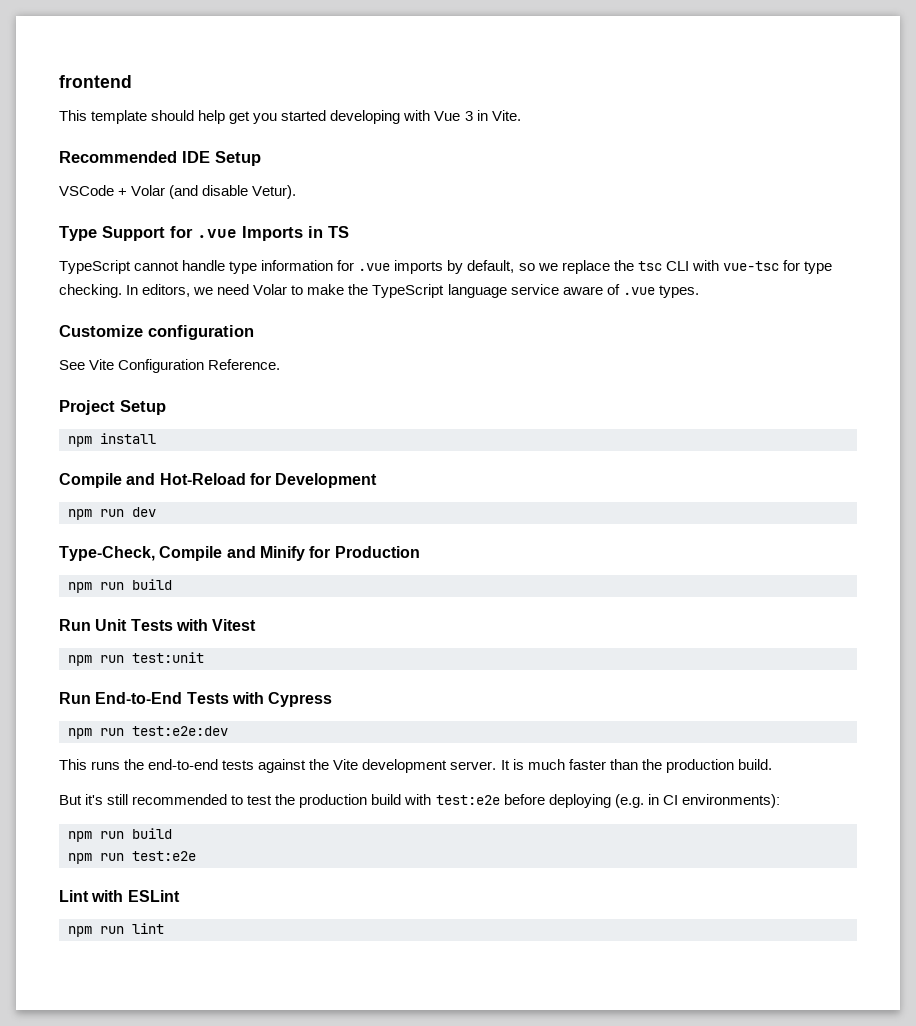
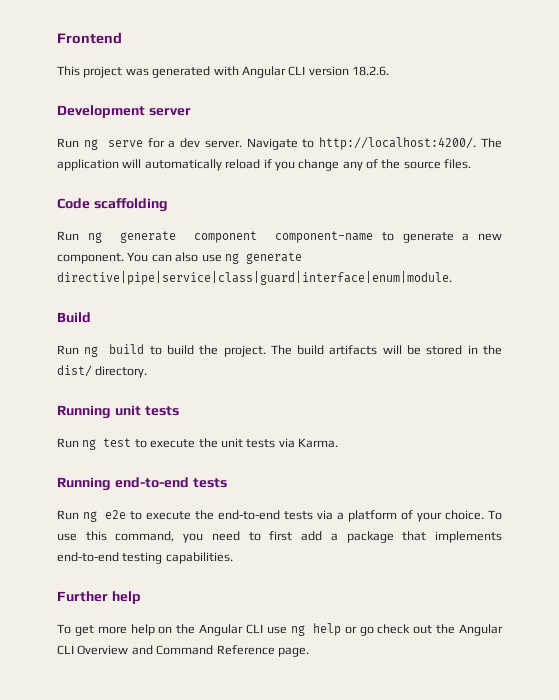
- frontend
- This template should help get you started developing with Vue 3 in Vite.
- Recommended IDE Setup
- VSCode + Volar (and disable Vetur).
- Type Support for .vue Imports in TS
- TypeScript cannot handle type information for .vue imports by default, so we replace the tsc CLI with vue-tsc for type checking. In editors, we need Volar to make the TypeScript language service aware of .vue types.
- Customize configuration
- See Vite Configuration Reference.
- Project Setup
- npm install
- Compile and Hot-Reload for Development
- npm run dev
- Type-Check, Compile and Minify for Production
- npm run build
- Run Unit Tests with Vitest
- npm run test:unit
- Run End-to-End Tests with Cypress
- npm run test:e2e:dev
- This runs the end-to-end tests against the Vite development server. It is much faster than the production build.
- But it's still recommended to test the production build with test:e2e before deploying (e.g. in CI environments):
- npm run build
- npm run test:e2e
- Lint with ESLint
- npm run lint
+ Frontend
+ This project was generated with Angular CLI version 18.2.6.
+ Development server
+ Run ng serve for a dev server. Navigate to http://localhost:4200/. The application will automatically reload if you change any of the source files.
+ Code scaffolding
+ Run ng generate component component-name to generate a new component. You can also use ng generate directive|pipe|service|class|guard|interface|enum|module.
+ Build
+ Run ng build to build the project. The build artifacts will be stored in the dist/ directory.
+ Running unit tests
+ Run ng test to execute the unit tests via Karma.
+ Running end-to-end tests
+ Run ng e2e to execute the end-to-end tests via a platform of your choice. To use this command, you need to first add a package that implements end-to-end testing capabilities.
+ Further help
+ To get more help on the Angular CLI use ng help or go check out the Angular CLI Overview and Command Reference page.

